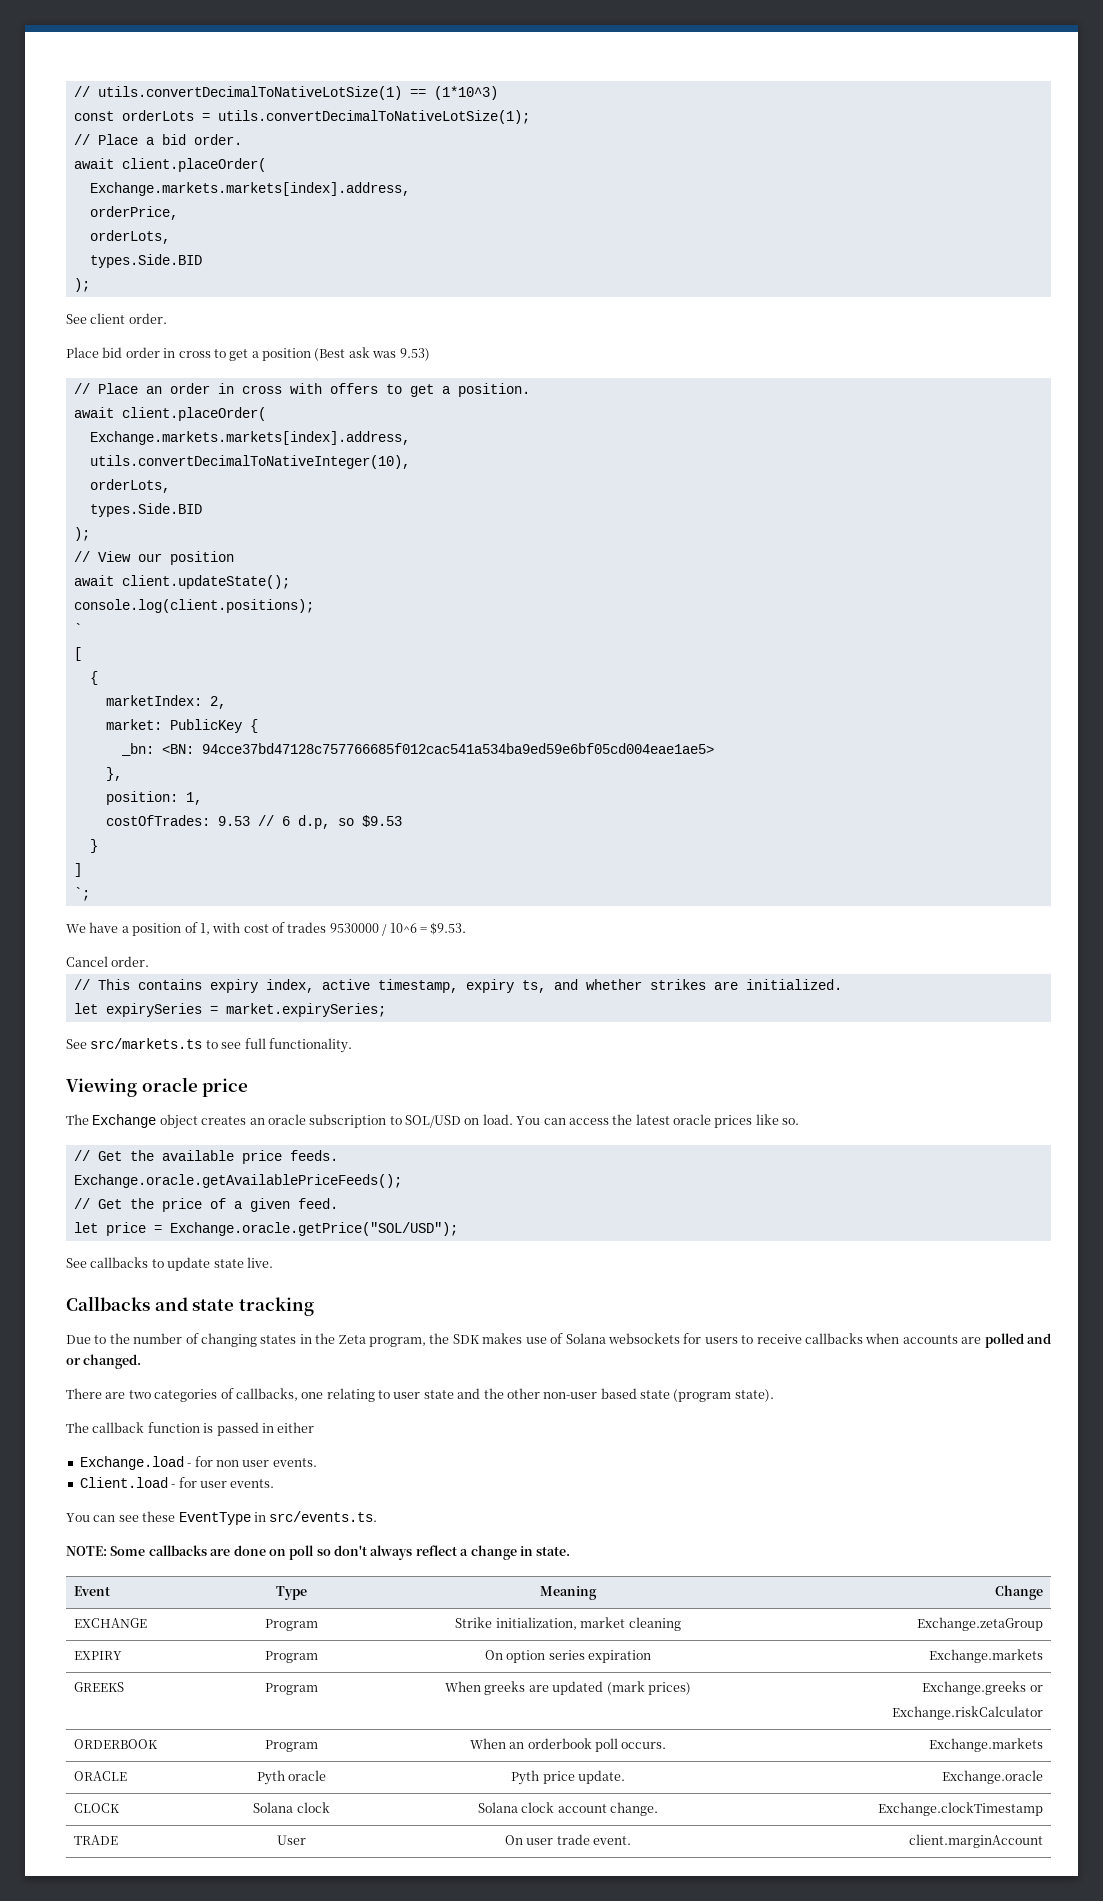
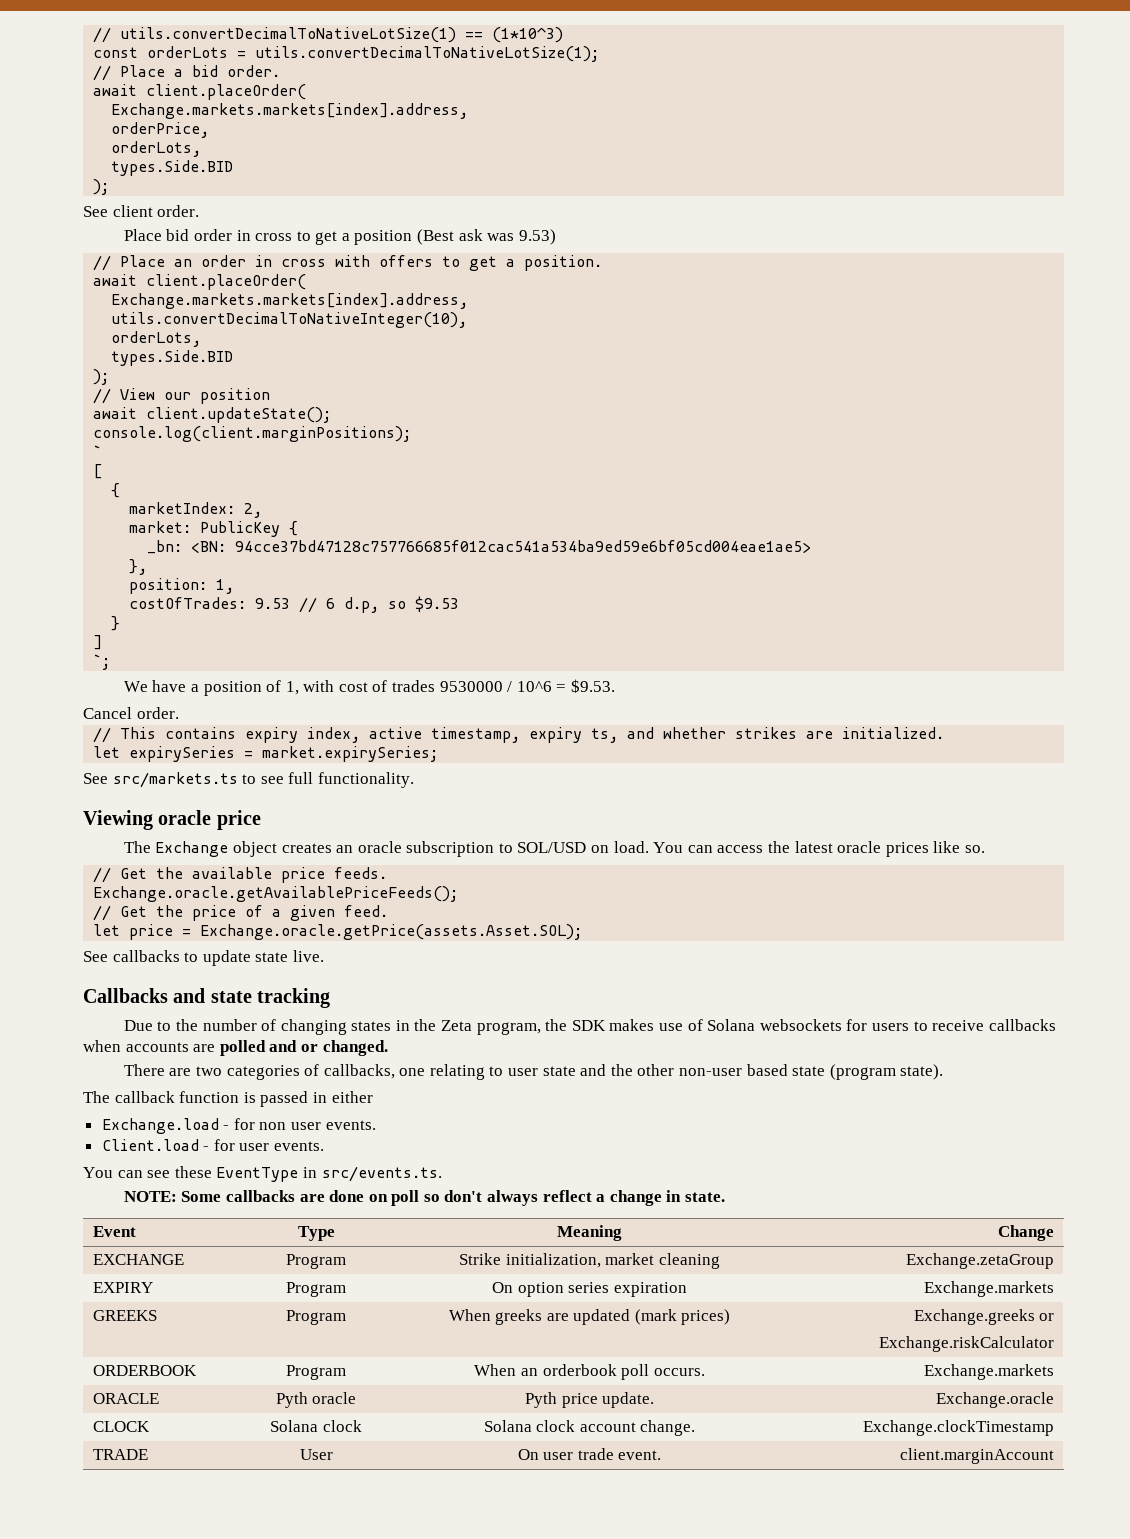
- console.log(client.positions);
+ console.log(client.marginPositions);
- let price = Exchange.oracle.getPrice("SOL/USD");
+ let price = Exchange.oracle.getPrice(assets.Asset.SOL);

